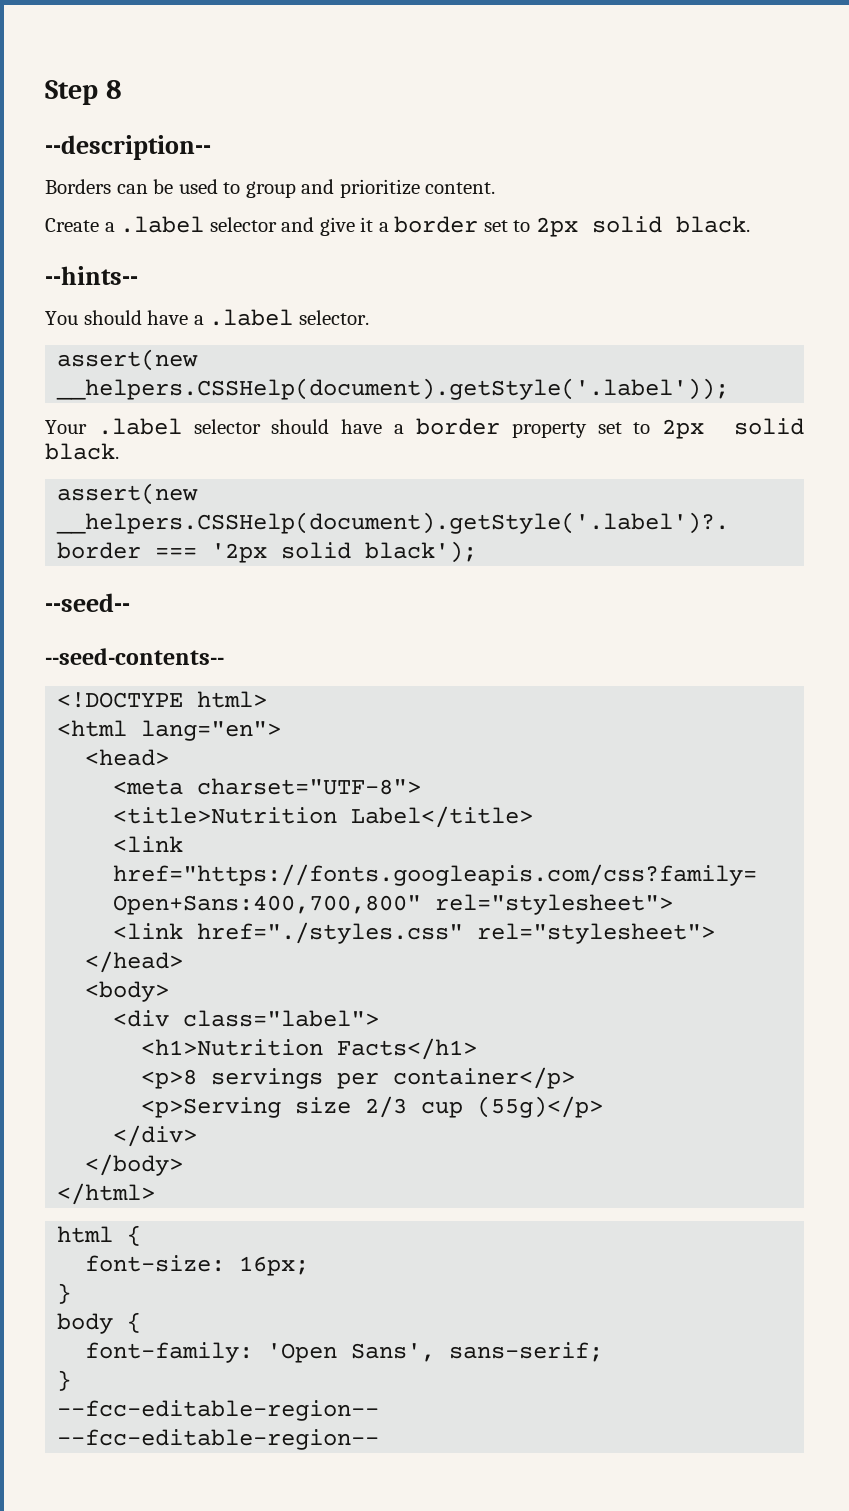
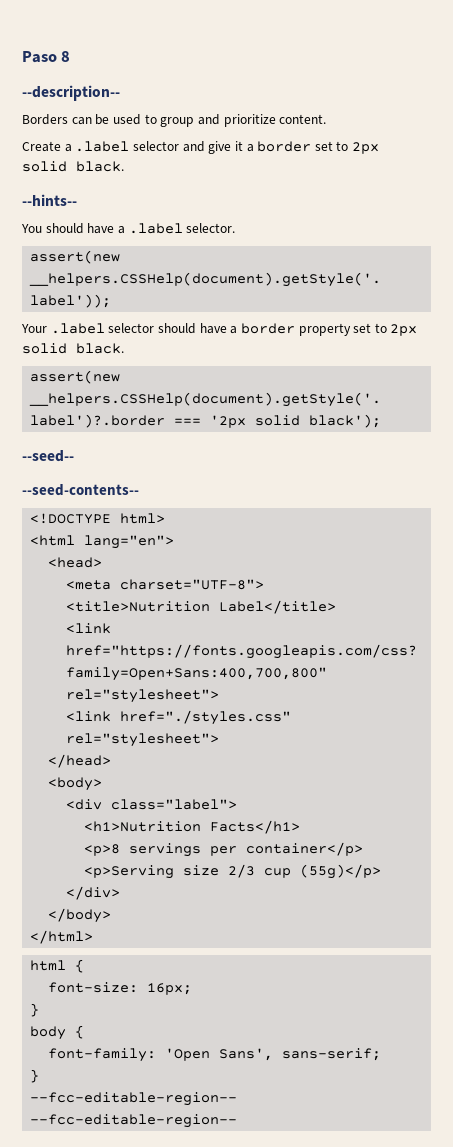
- Step 8
+ Paso 8

